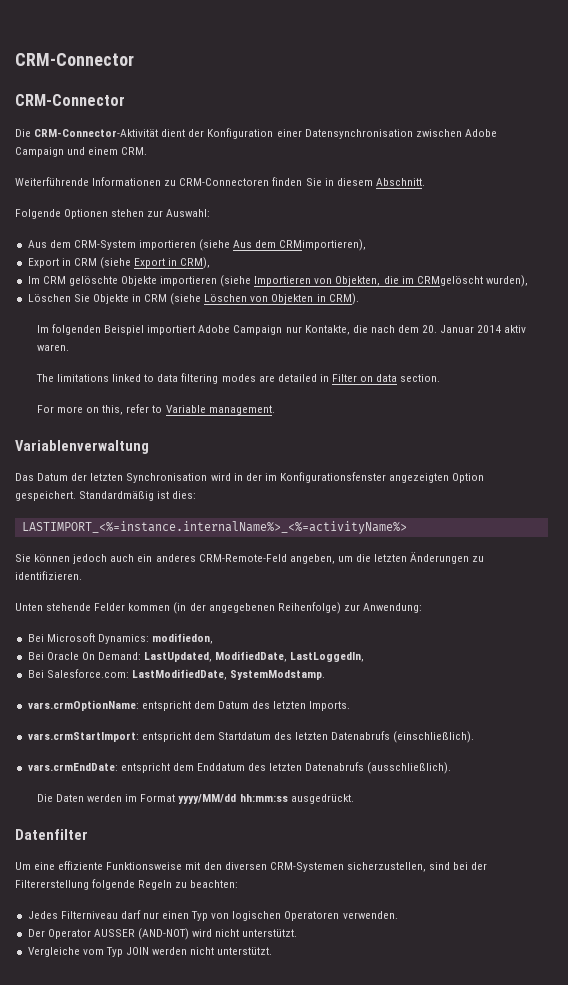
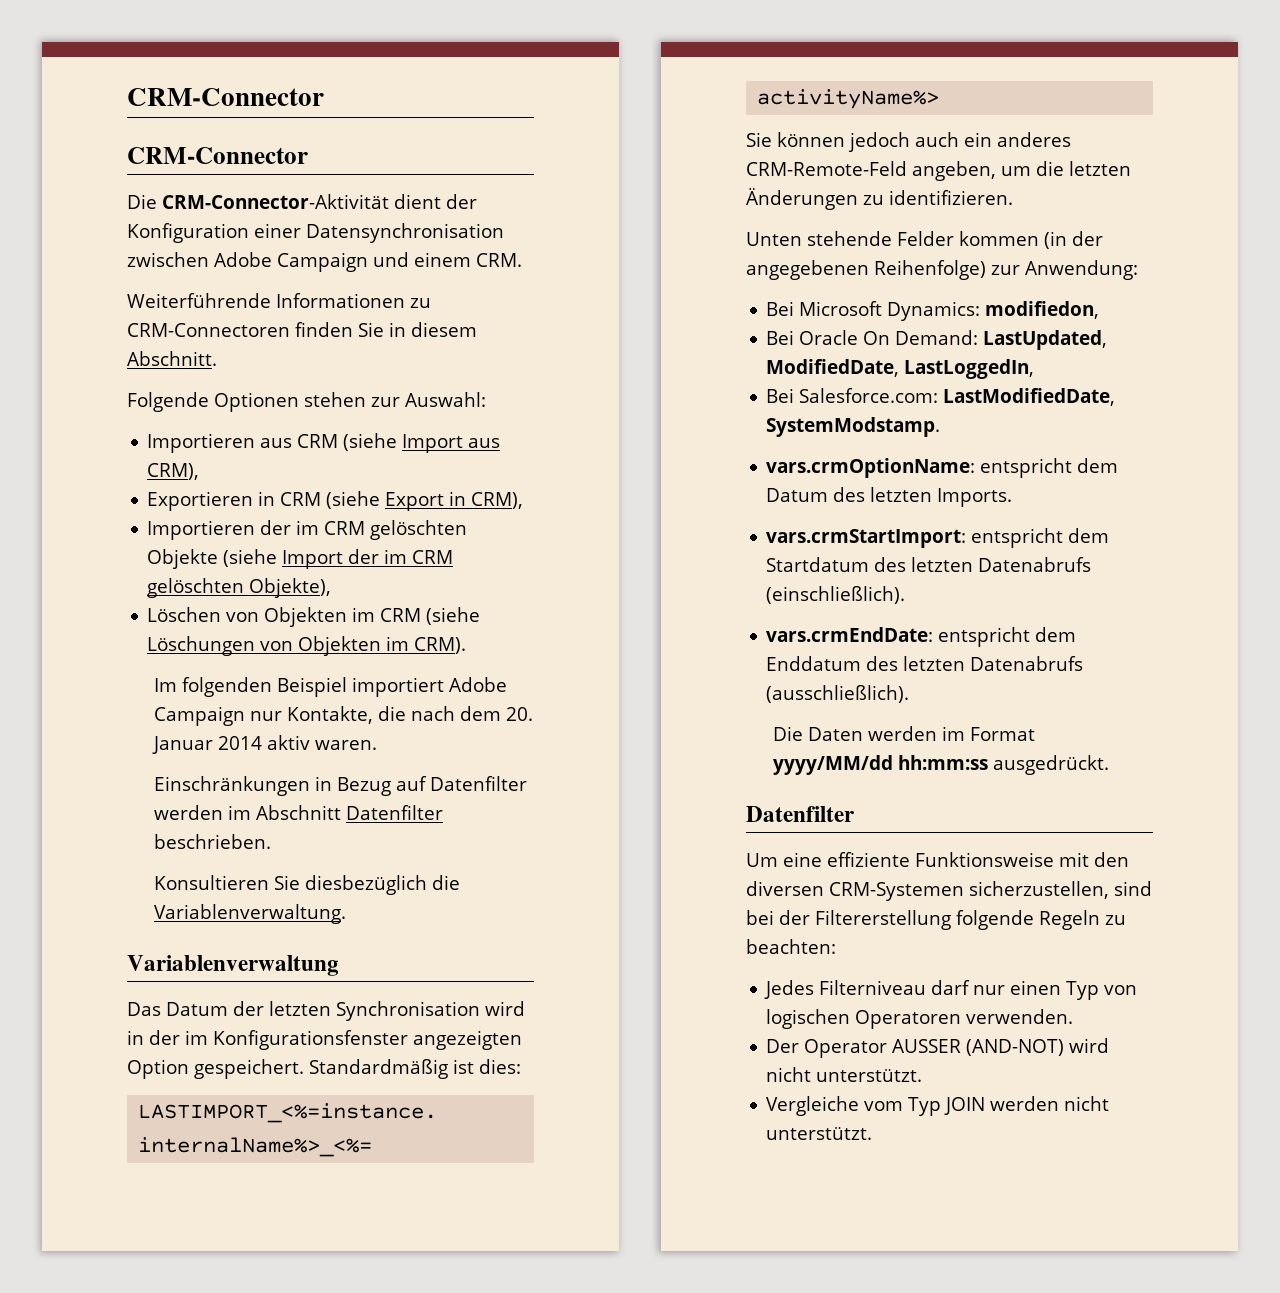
- Aus dem CRM-System importieren (siehe Aus dem CRMimportieren),
- Export in CRM (siehe Export in CRM),
+ Importieren aus CRM (siehe Import aus CRM),
+ Exportieren in CRM (siehe Export in CRM),
- Im CRM gelöschte Objekte importieren (siehe Importieren von Objekten, die im CRMgelöscht wurden),
- Löschen Sie Objekte in CRM (siehe Löschen von Objekten in CRM).
+ Importieren der im CRM gelöschten Objekte (siehe Import der im CRM gelöschten Objekte),
+ Löschen von Objekten im CRM (siehe Löschungen von Objekten im CRM).
- The limitations linked to data filtering modes are detailed in Filter on data section.
- For more on this, refer to Variable management.
+ Einschränkungen in Bezug auf Datenfilter werden im Abschnitt Datenfilter beschrieben.
+ Konsultieren Sie diesbezüglich die Variablenverwaltung.

